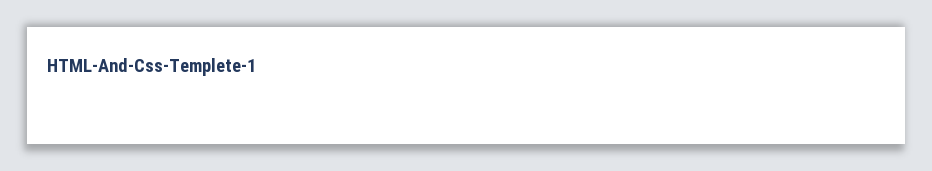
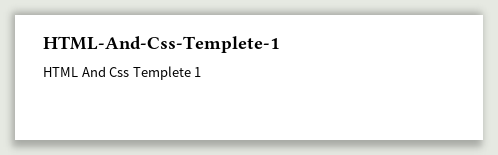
+ HTML And Css Templete 1

